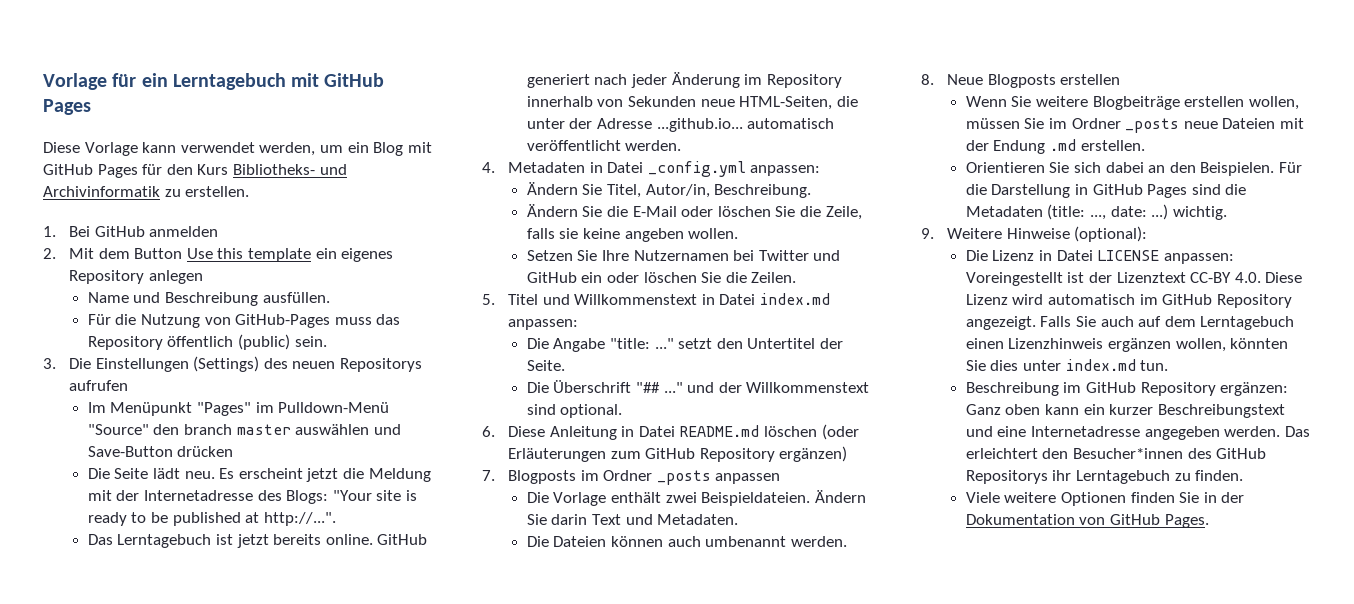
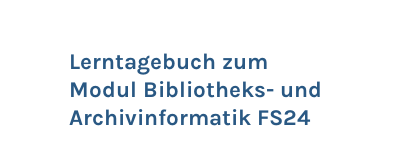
- Vorlage für ein Lerntagebuch mit GitHub Pages
- Diese Vorlage kann verwendet werden, um ein Blog mit GitHub Pages für den Kurs Bibliotheks- und Archivinformatik zu erstellen.
- 1. Bei GitHub anmelden
- 2. Mit dem Button Use this template ein eigenes Repository anlegen
- Name und Beschreibung ausfüllen.
- Für die Nutzung von GitHub-Pages muss das Repository öffentlich (public) sein.
- 3. Die Einstellungen (Settings) des neuen Repositorys aufrufen
- Im Menüpunkt "Pages" im Pulldown-Menü "Source" den branch master auswählen und Save-Button drücken
- Die Seite lädt neu. Es erscheint jetzt die Meldung mit der Internetadresse des Blogs: "Your site is ready to be published at http://...".
- Das Lerntagebuch ist jetzt bereits online. GitHub generiert nach jeder Änderung im Repository innerhalb von Sekunden neue HTML-Seiten, die unter der Adresse ...github.io... automatisch veröffentlicht werden.
- 4. Metadaten in Datei _config.yml anpassen:
- Ändern Sie Titel, Autor/in, Beschreibung.
- Ändern Sie die E-Mail oder löschen Sie die Zeile, falls sie keine angeben wollen.
- Setzen Sie Ihre Nutzernamen bei Twitter und GitHub ein oder löschen Sie die Zeilen.
- 5. Titel und Willkommenstext in Datei index.md anpassen:
- Die Angabe "title: ..." setzt den Untertitel der Seite.
- Die Überschrift "## ..." und der Willkommenstext sind optional.
- 6. Diese Anleitung in Datei README.md löschen (oder Erläuterungen zum GitHub Repository ergänzen)
- 7. Blogposts im Ordner _posts anpassen
- Die Vorlage enthält zwei Beispieldateien. Ändern Sie darin Text und Metadaten.
- Die Dateien können auch umbenannt werden.
- 8. Neue Blogposts erstellen
- Wenn Sie weitere Blogbeiträge erstellen wollen, müssen Sie im Ordner _posts neue Dateien mit der Endung .md erstellen.
- Orientieren Sie sich dabei an den Beispielen. Für die Darstellung in GitHub Pages sind die Metadaten (title: ..., date: ...) wichtig.
- 9. Weitere Hinweise (optional):
- Die Lizenz in Datei LICENSE anpassen: Voreingestellt ist der Lizenztext CC-BY 4.0. Diese Lizenz wird automatisch im GitHub Repository angezeigt. Falls Sie auch auf dem Lerntagebuch einen Lizenzhinweis ergänzen wollen, könnten Sie dies unter index.md tun.
- Beschreibung im GitHub Repository ergänzen: Ganz oben kann ein kurzer Beschreibungstext und eine Internetadresse angegeben werden. Das erleichtert den Besucher*innen des GitHub Repositorys ihr Lerntagebuch zu finden.
- Viele weitere Optionen finden Sie in der Dokumentation von GitHub Pages.
+ Lerntagebuch zum Modul Bibliotheks- und Archivinformatik FS24

